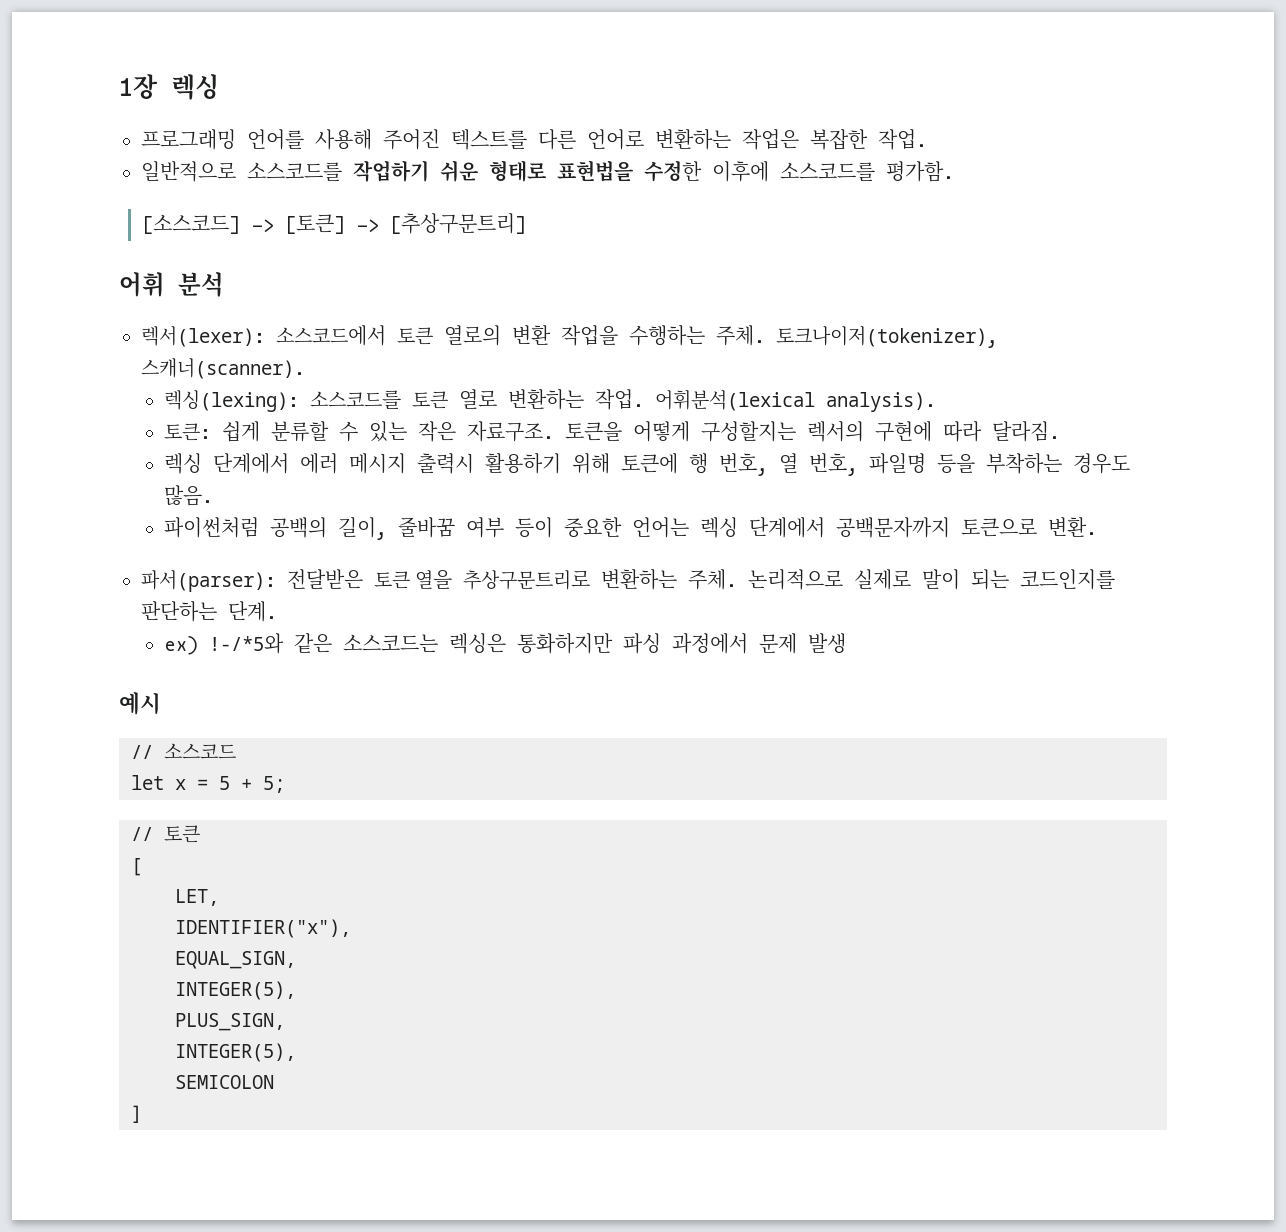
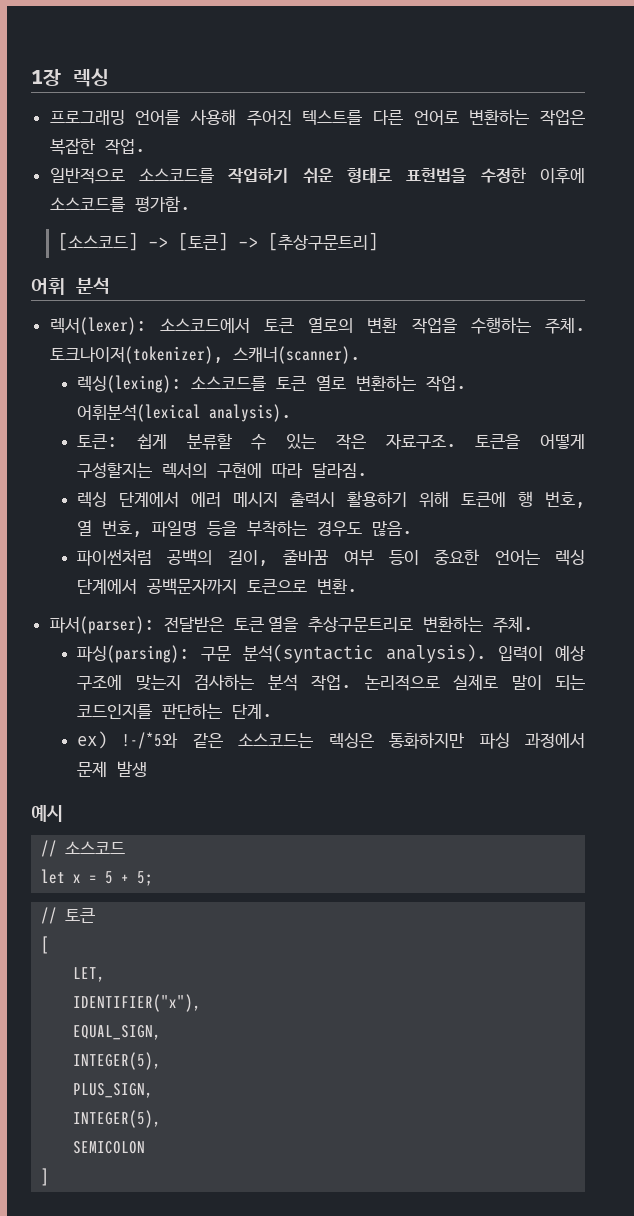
- 파서(parser): 전달받은 토큰 열을 추상구문트리로 변환하는 주체. 논리적으로 실제로 말이 되는 코드인지를 판단하는 단계.
+ 파서(parser): 전달받은 토큰 열을 추상구문트리로 변환하는 주체.
+ 파싱(parsing): 구문 분석(syntactic analysis). 입력이 예상 구조에 맞는지 검사하는 분석 작업. 논리적으로 실제로 말이 되는 코드인지를 판단하는 단계.

